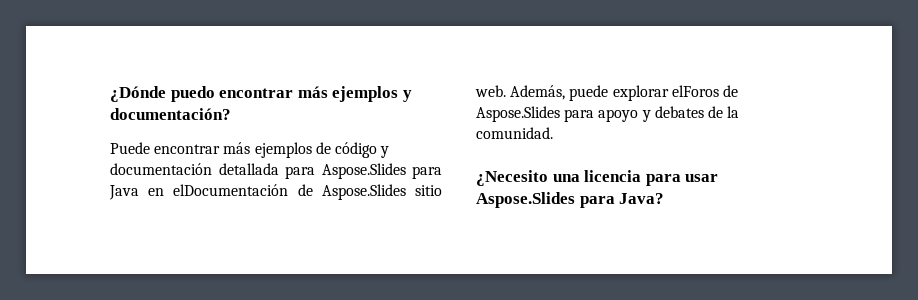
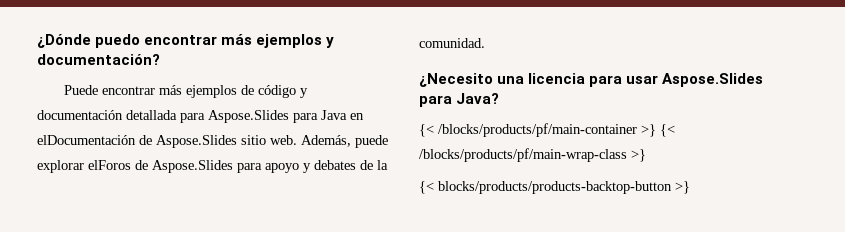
+ {< /blocks/products/pf/main-container >} {< /blocks/products/pf/main-wrap-class >}
+ {< blocks/products/products-backtop-button >}

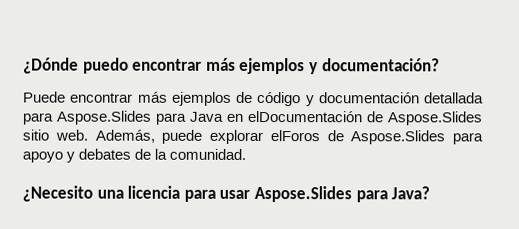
- {< /blocks/products/pf/main-container >} {< /blocks/products/pf/main-wrap-class >}
- {< blocks/products/products-backtop-button >}

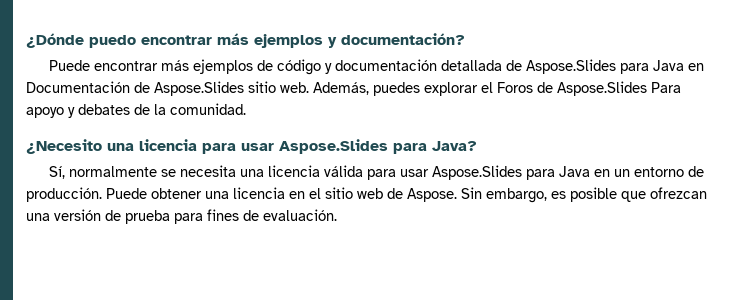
- Puede encontrar más ejemplos de código y documentación detallada para Aspose.Slides para Java en elDocumentación de Aspose.Slides sitio web.
+ Puede encontrar más ejemplos de código y documentación detallada de Aspose.Slides para Java en Documentación de Aspose.Slides sitio web.
- Además, puede explorar elForos de Aspose.Slides para apoyo y debates de la comunidad.
+ Además, puedes explorar el Foros de Aspose.Slides Para apoyo y debates de la comunidad.
+ Sí, normalmente se necesita una licencia válida para usar Aspose.Slides para Java en un entorno de producción. Puede obtener una licencia en el sitio web de Aspose. Sin embargo, es posible que ofrezcan una versión de prueba para fines de evaluación.

